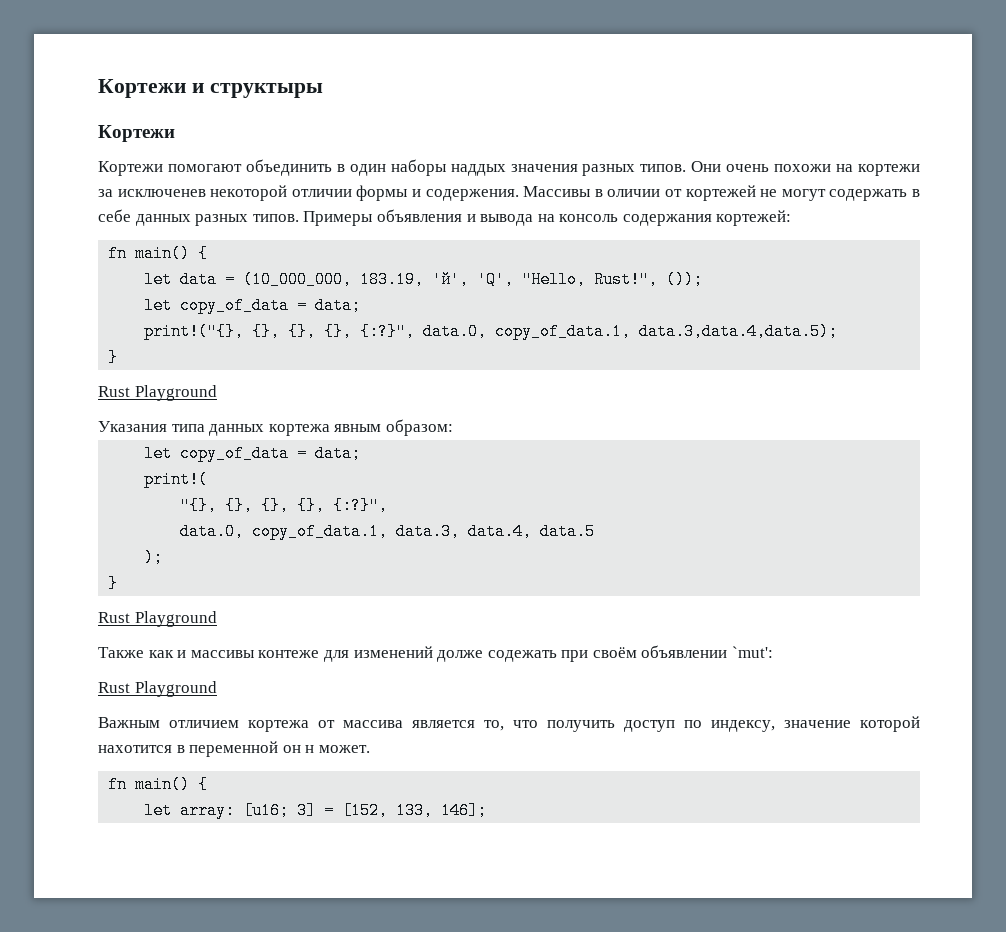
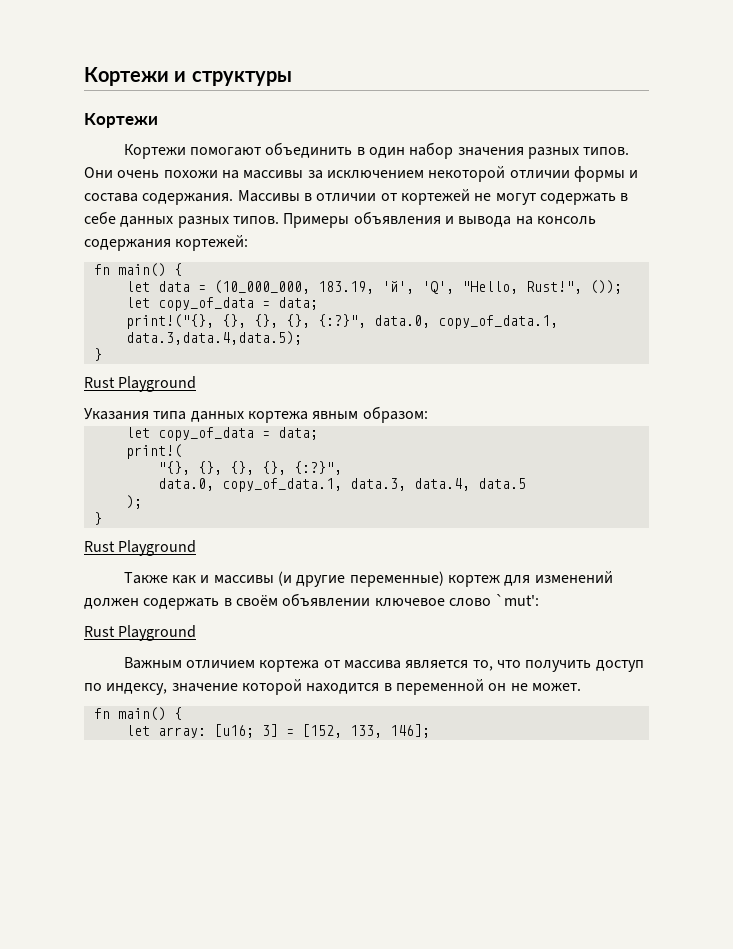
- Кортежи и структыры
+ Кортежи и структуры
- Кортежи помогают объединить в один наборы наддых значения разных типов.
+ Кортежи помогают объединить в один набор значения разных типов.
- Они очень похожи на кортежи за исключенев некоторой отличии формы и содержения.
+ Они очень похожи на массивы за исключением некоторой отличии формы и состава содержания.
- Массивы в оличии от кортежей не могут содержать в себе данных разных типов.
+ Массивы в отличии от кортежей не могут содержать в себе данных разных типов.
- Также как и массивы контеже для изменений долже содежать при своём объявлении `mut':
+ Также как и массивы (и другие переменные) кортеж для изменений должен содержать в своём объявлении ключевое слово `mut':
- Важным отличием кортежа от массива является то, что получить доступ по индексу, значение которой нахотится в переменной он н может.
+ Важным отличием кортежа от массива является то, что получить доступ по индексу, значение которой находится в переменной он не может.

